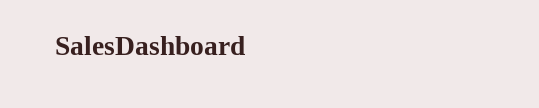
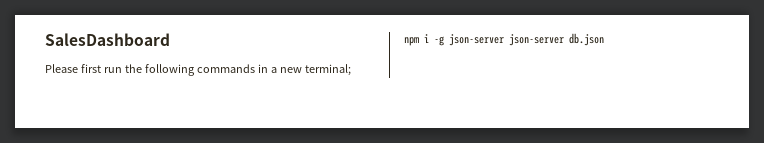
+ Please first run the following commands in a new terminal;
+ npm i -g json-server json-server db.json

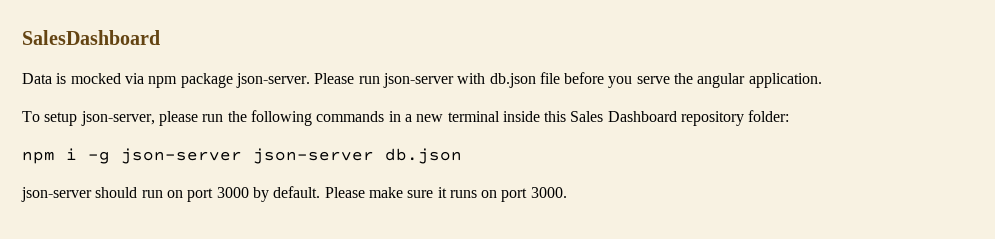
- Please first run the following commands in a new terminal;
+ Data is mocked via npm package json-server. Please run json-server with db.json file before you serve the angular application.
+ To setup json-server, please run the following commands in a new terminal inside this Sales Dashboard repository folder:
+ json-server should run on port 3000 by default. Please make sure it runs on port 3000.

